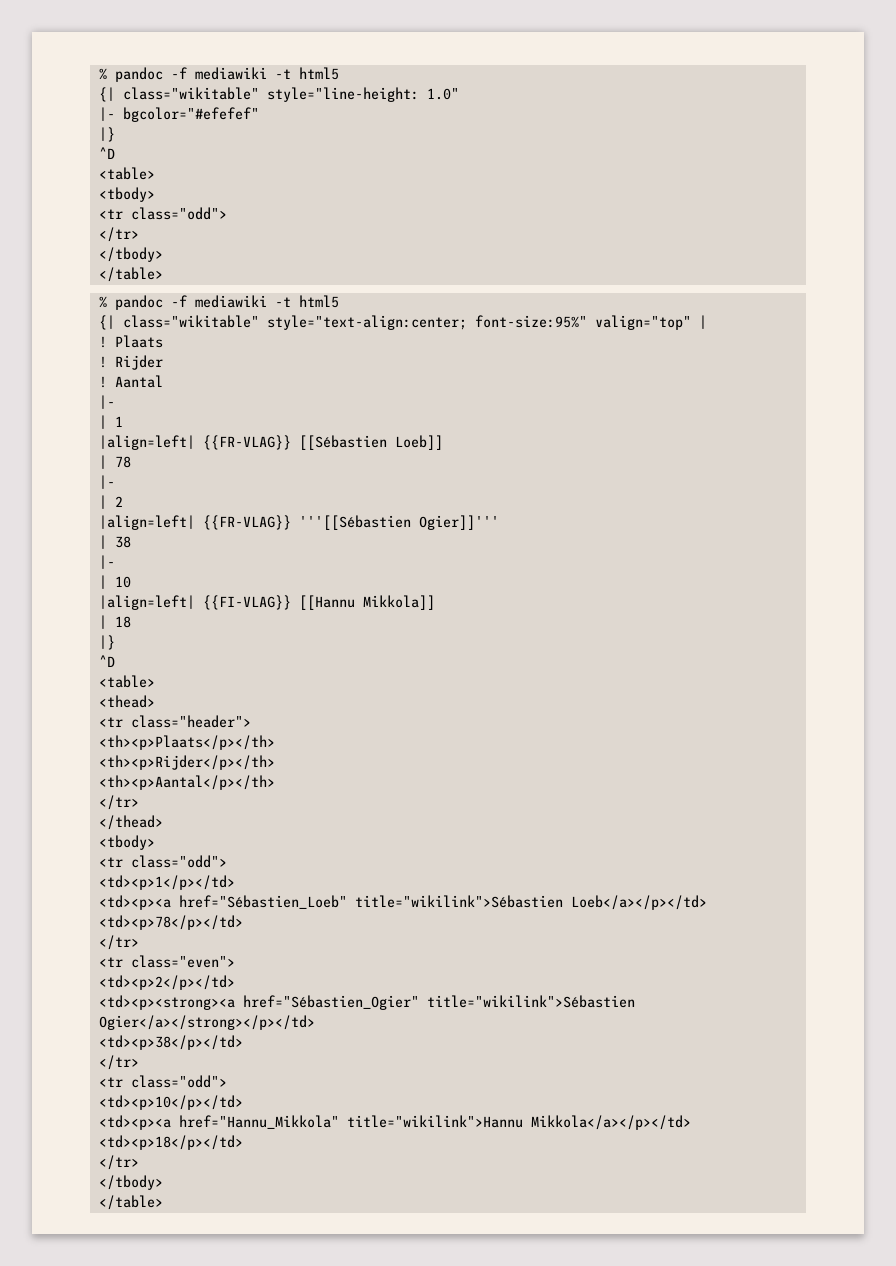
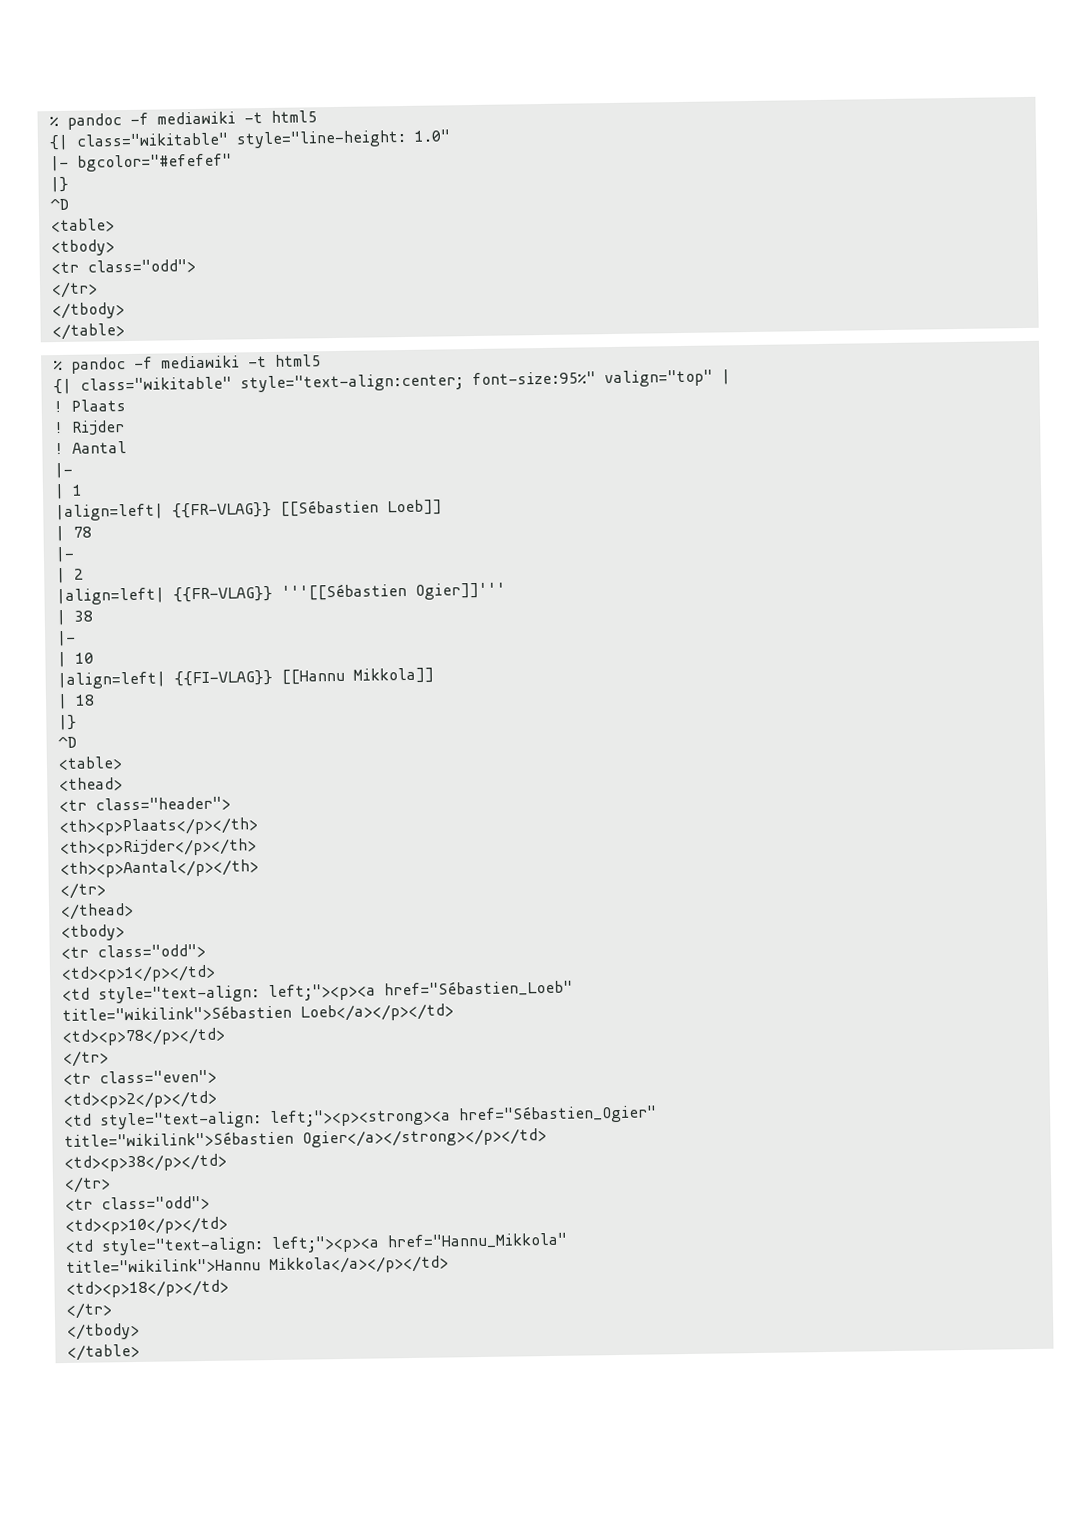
- <td><p><a href="Sébastien_Loeb" title="wikilink">Sébastien Loeb</a></p></td>
+ <td style="text-align: left;"><p><a href="Sébastien_Loeb"
+ title="wikilink">Sébastien Loeb</a></p></td>
- <td><p><strong><a href="Sébastien_Ogier" title="wikilink">Sébastien Ogier</a></strong></p></td>
+ <td style="text-align: left;"><p><strong><a href="Sébastien_Ogier"
+ title="wikilink">Sébastien Ogier</a></strong></p></td>
- <td><p><a href="Hannu_Mikkola" title="wikilink">Hannu Mikkola</a></p></td>
+ <td style="text-align: left;"><p><a href="Hannu_Mikkola"
+ title="wikilink">Hannu Mikkola</a></p></td>

